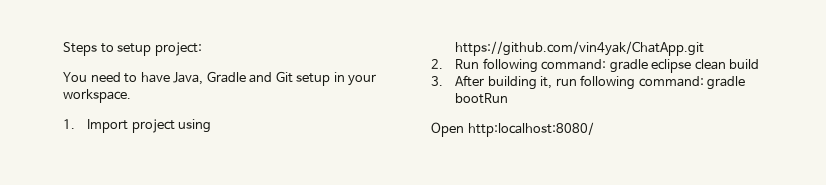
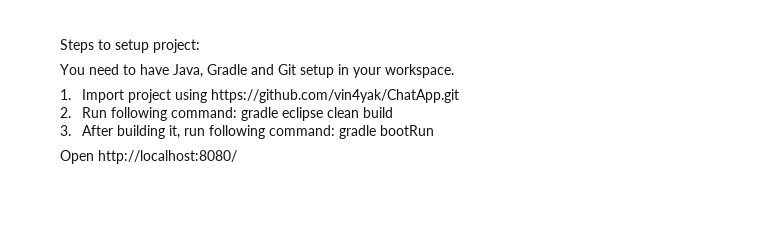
- Open http:localhost:8080/
+ Open http://localhost:8080/

